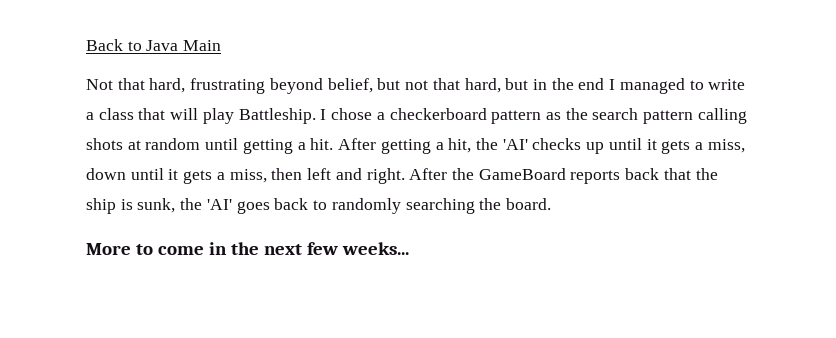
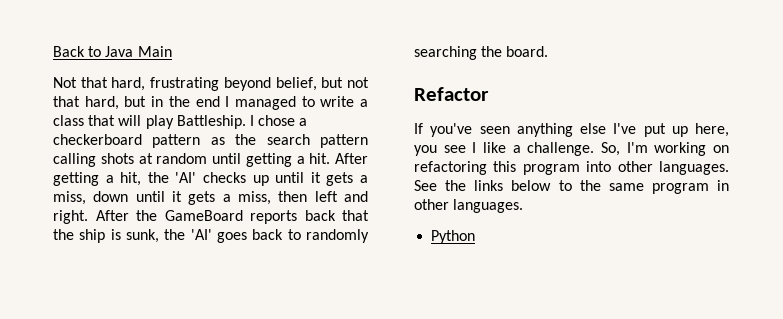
- More to come in the next few weeks...
+ Refactor
+ If you've seen anything else I've put up here, you see I like a challenge. So, I'm working on refactoring this program into other languages. See the links below to the same program in other languages.
+ Python

